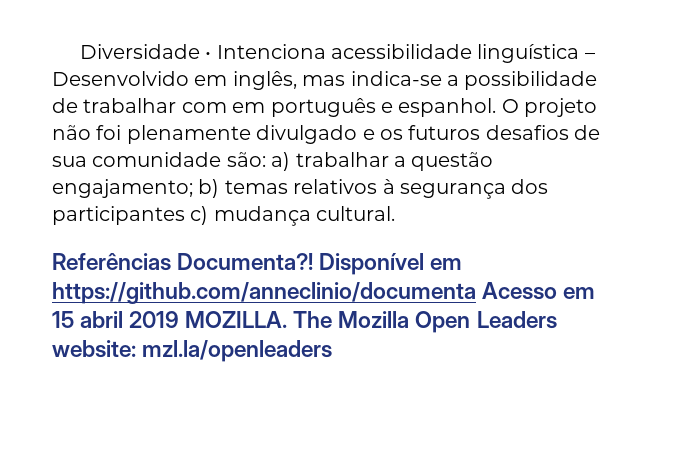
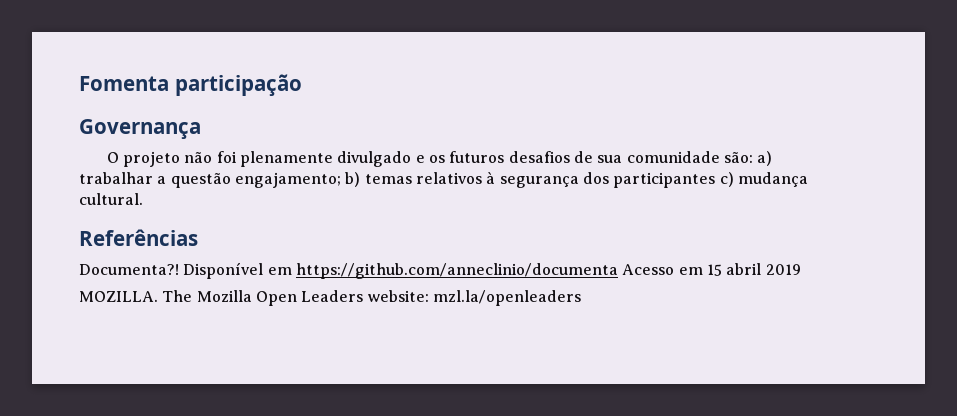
- Diversidade • Intenciona acessibilidade linguística – Desenvolvido em inglês, mas indica-se a possibilidade de trabalhar com em português e espanhol. O projeto não foi plenamente divulgado e os futuros desafios de sua comunidade são: a) trabalhar a questão engajamento; b) temas relativos à segurança dos participantes c) mudança cultural.
+ Fomenta participação
+ Governança
+ O projeto não foi plenamente divulgado e os futuros desafios de sua comunidade são: a) trabalhar a questão engajamento; b) temas relativos à segurança dos participantes c) mudança cultural.
- Referências Documenta?!
+ Referências
+ Documenta?!
- Disponível em https://github.com/anneclinio/documenta Acesso em 15 abril 2019 MOZILLA.
+ Disponível em https://github.com/anneclinio/documenta Acesso em 15 abril 2019
+ MOZILLA.

